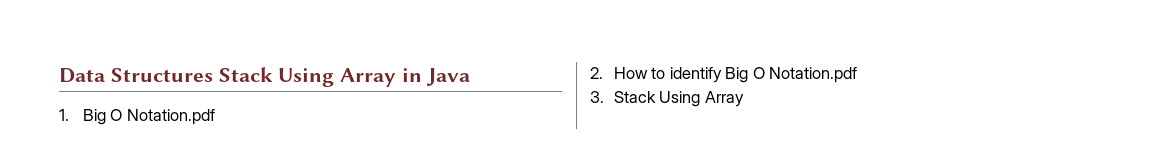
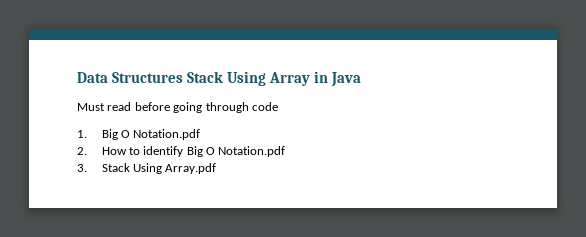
+ Must read before going through code
- 3. Stack Using Array
+ 3. Stack Using Array.pdf

